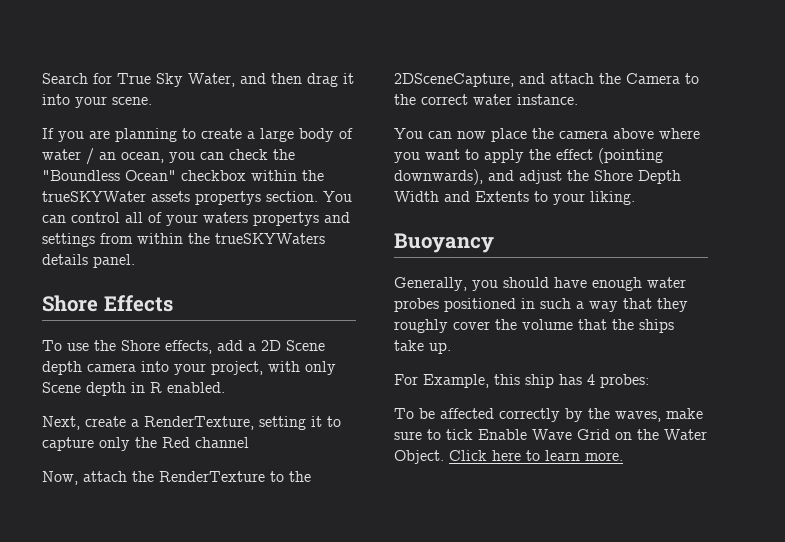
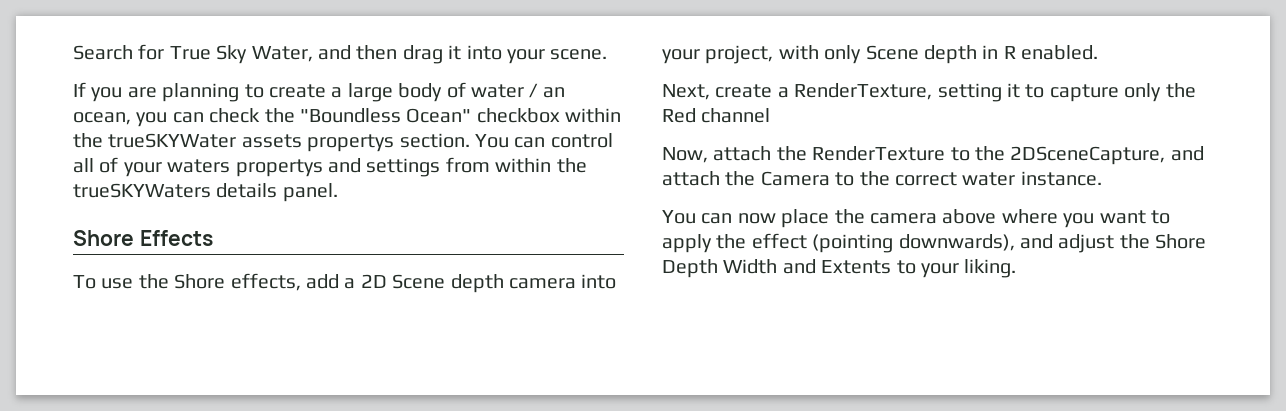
- Buoyancy
- Generally, you should have enough water probes positioned in such a way that they roughly cover the volume that the ships take up.
- For Example, this ship has 4 probes:
- To be affected correctly by the waves, make sure to tick Enable Wave Grid on the Water Object. Click here to learn more.

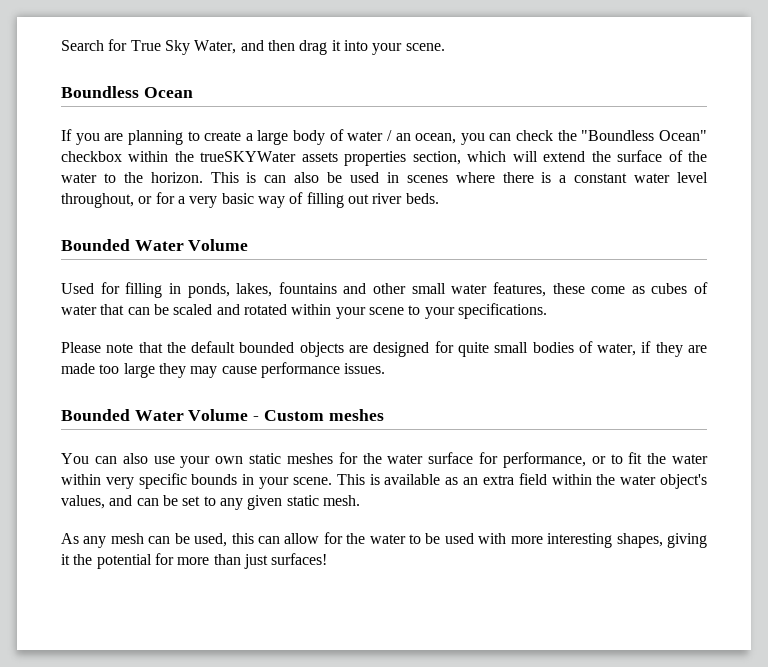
+ Boundless Ocean
- If you are planning to create a large body of water / an ocean, you can check the "Boundless Ocean" checkbox within the trueSKYWater assets propertys section. You can control all of your waters propertys and settings from within the trueSKYWaters details panel.
- Shore Effects
- To use the Shore effects, add a 2D Scene depth camera into your project, with only Scene depth in R enabled.
- Next, create a RenderTexture, setting it to capture only the Red channel
- Now, attach the RenderTexture to the 2DSceneCapture, and attach the Camera to the correct water instance.
- You can now place the camera above where you want to apply the effect (pointing downwards), and adjust the Shore Depth Width and Extents to your liking.
+ If you are planning to create a large body of water / an ocean, you can check the "Boundless Ocean" checkbox within the trueSKYWater assets properties section, which will extend the surface of the water to the horizon. This is can also be used in scenes where there is a constant water level throughout, or for a very basic way of filling out river beds.
+ Bounded Water Volume
+ Used for filling in ponds, lakes, fountains and other small water features, these come as cubes of water that can be scaled and rotated within your scene to your specifications.
+ Please note that the default bounded objects are designed for quite small bodies of water, if they are made too large they may cause performance issues.
+ Bounded Water Volume - Custom meshes
+ You can also use your own static meshes for the water surface for performance, or to fit the water within very specific bounds in your scene. This is available as an extra field within the water object's values, and can be set to any given static mesh.
+ As any mesh can be used, this can allow for the water to be used with more interesting shapes, giving it the potential for more than just surfaces!

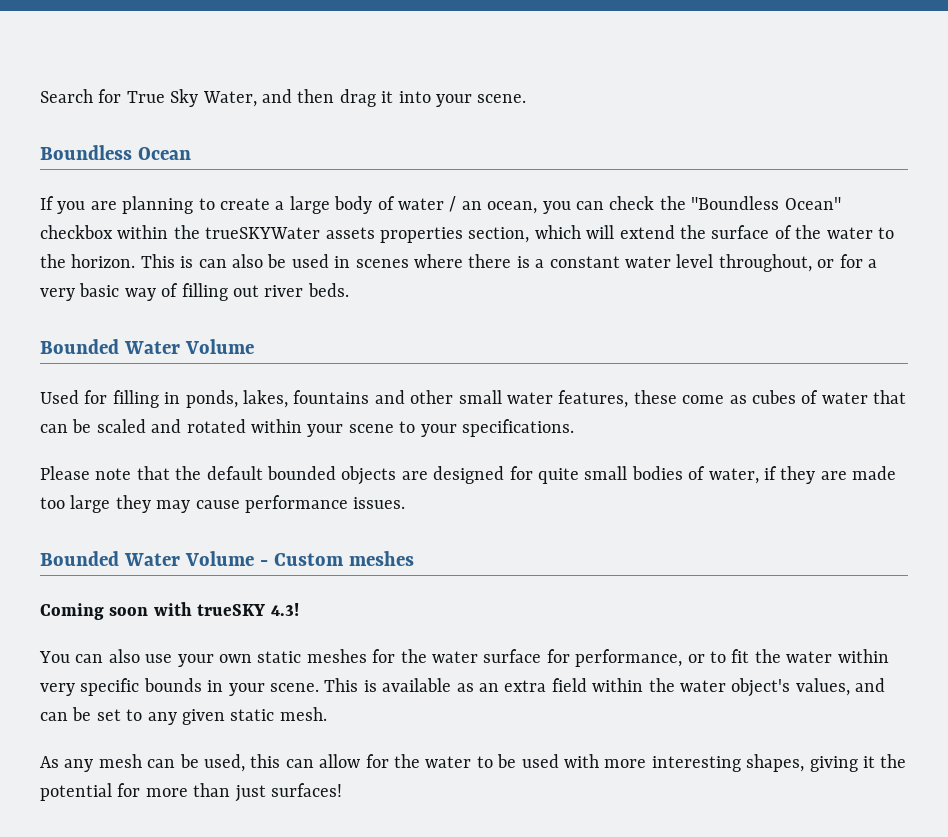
+ Coming soon with trueSKY 4.3!

